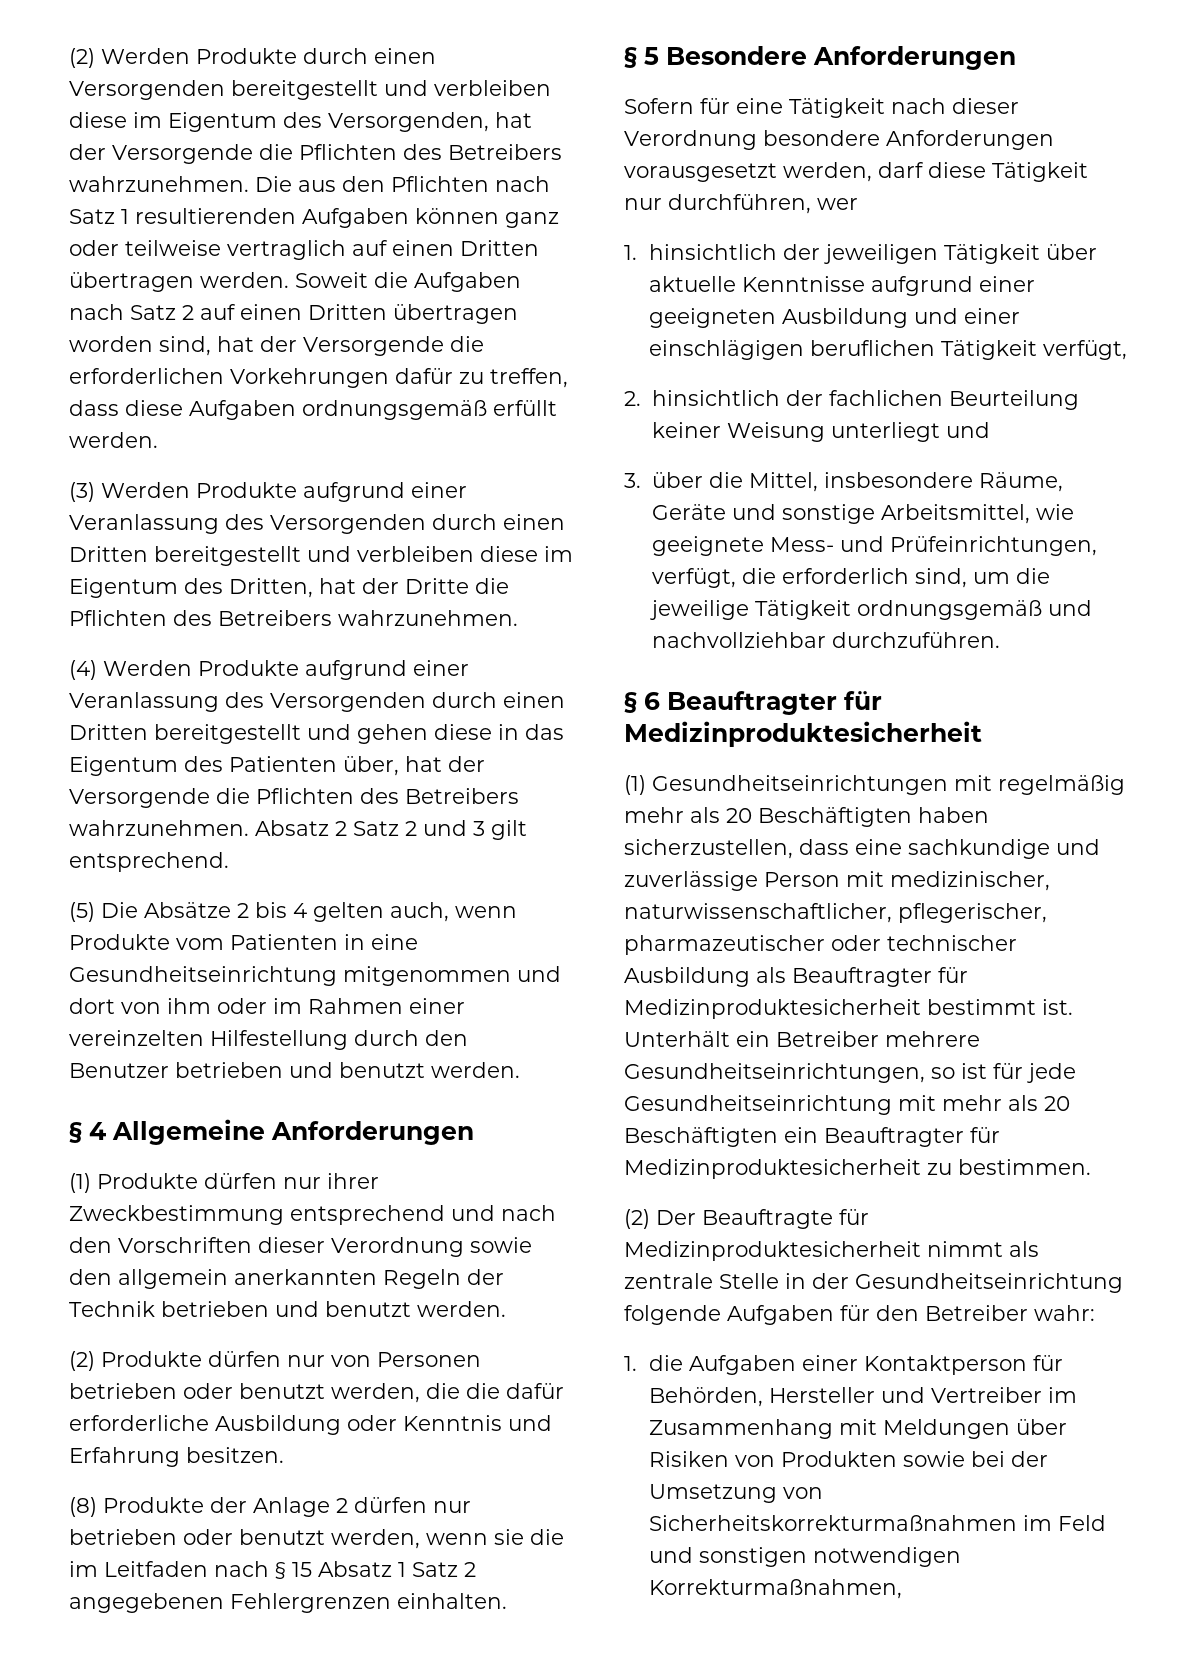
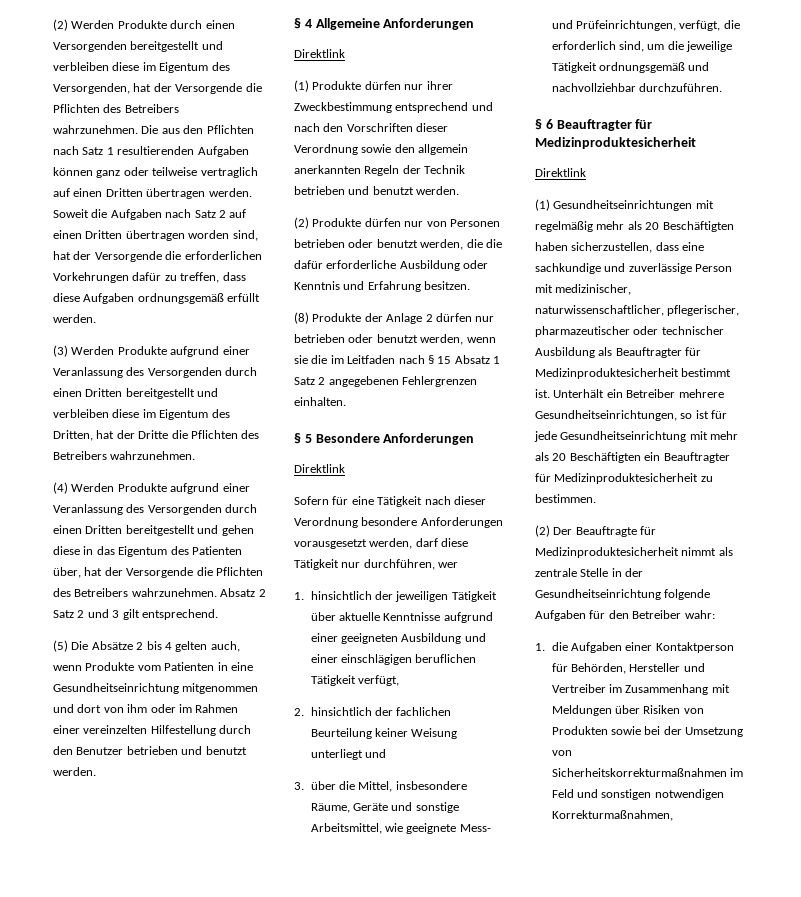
  § 4 Allgemeine Anforderungen
+ Direktlink
  § 5 Besondere Anforderungen
+ Direktlink
  § 6 Beauftragter für Medizinproduktesicherheit
+ Direktlink

